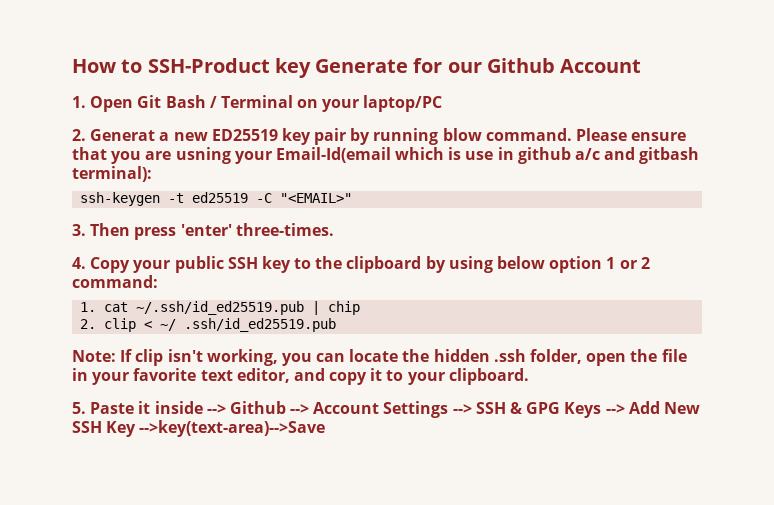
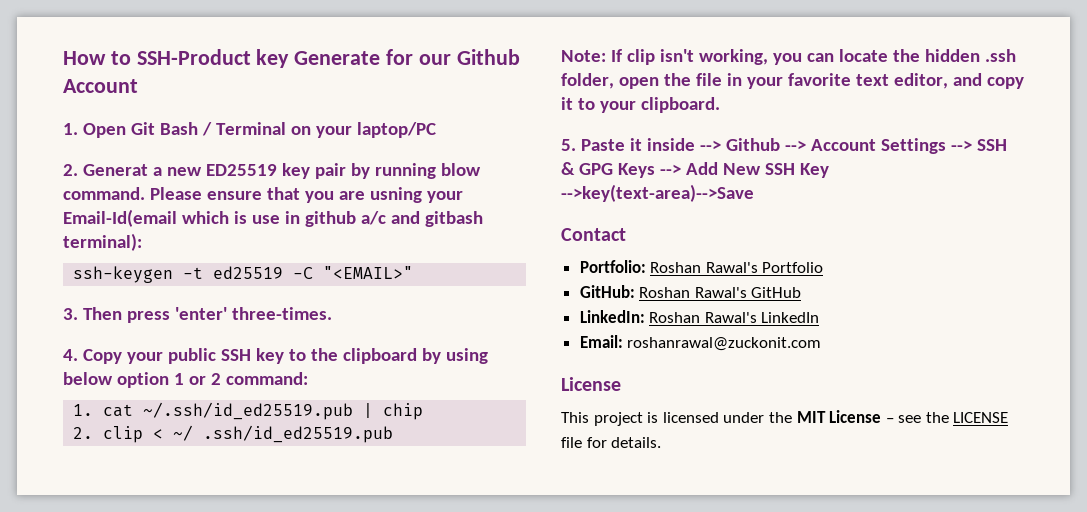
+ Contact
+ Portfolio: Roshan Rawal's Portfolio
+ GitHub: Roshan Rawal's GitHub
+ LinkedIn: Roshan Rawal's LinkedIn
+ Email: roshanrawal@zuckonit.com
+ License
+ This project is licensed under the MIT License – see the LICENSE file for details.

